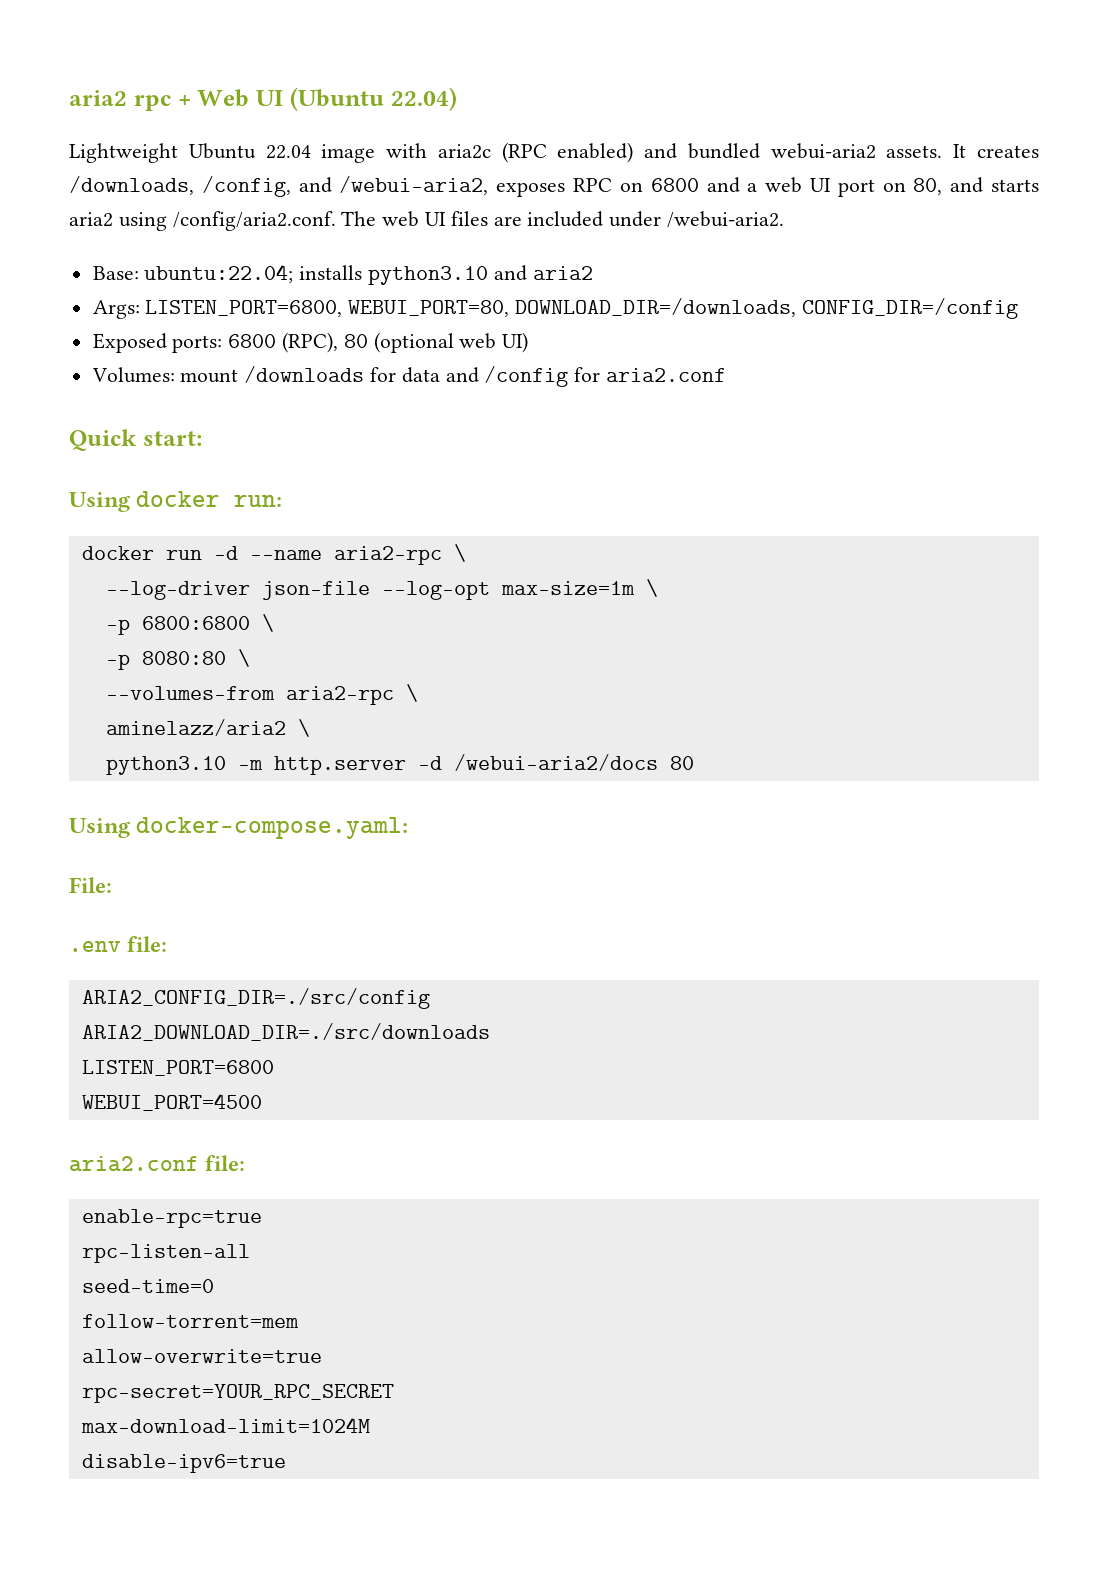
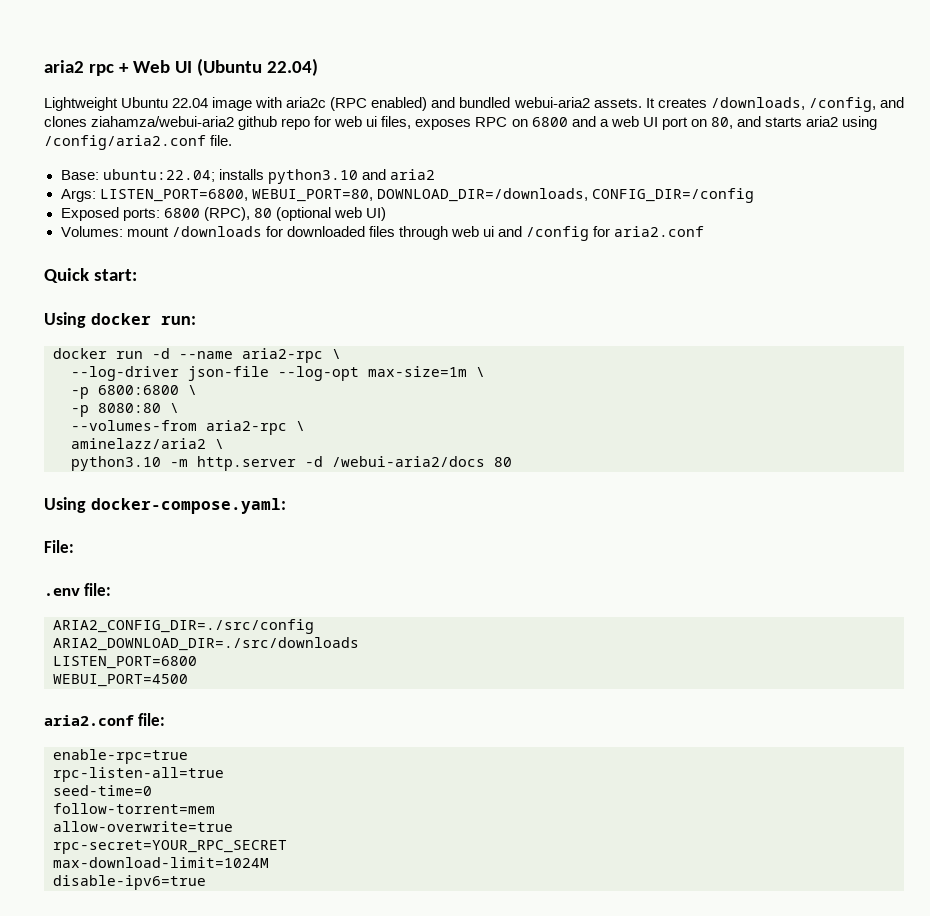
- It creates /downloads, /config, and /webui-aria2, exposes RPC on 6800 and a web UI port on 80, and starts aria2 using /config/aria2.conf. The web UI files are included under /webui-aria2.
+ It creates /downloads, /config, and clones ziahamza/webui-aria2 github repo for web ui files, exposes RPC on 6800 and a web UI port on 80, and starts aria2 using /config/aria2.conf file.
- Volumes: mount /downloads for data and /config for aria2.conf
+ Volumes: mount /downloads for downloaded files through web ui and /config for aria2.conf
- rpc-listen-all
+ rpc-listen-all=true

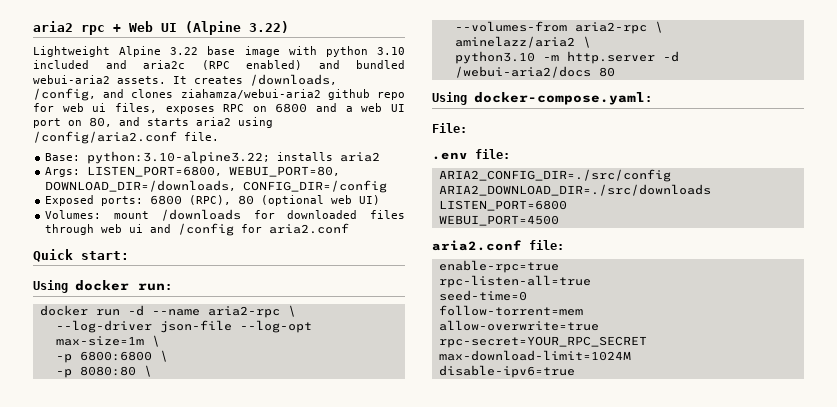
- aria2 rpc + Web UI (Ubuntu 22.04)
+ aria2 rpc + Web UI (Alpine 3.22)
- Lightweight Ubuntu 22.04 image with aria2c (RPC enabled) and bundled webui-aria2 assets.
+ Lightweight Alpine 3.22 base image with python 3.10 included and aria2c (RPC enabled) and bundled webui-aria2 assets.
- Base: ubuntu:22.04; installs python3.10 and aria2
+ Base: python:3.10-alpine3.22; installs aria2

